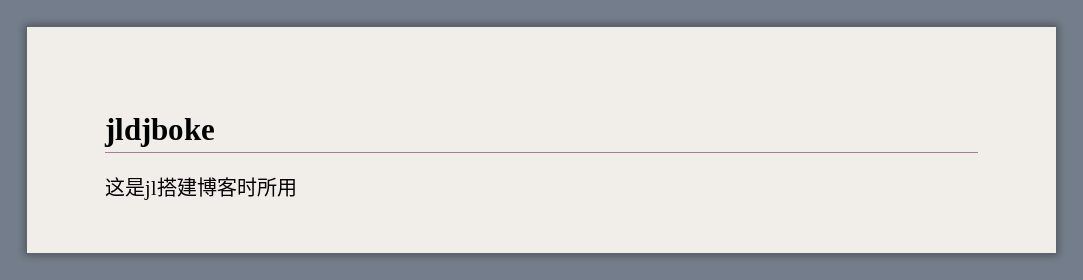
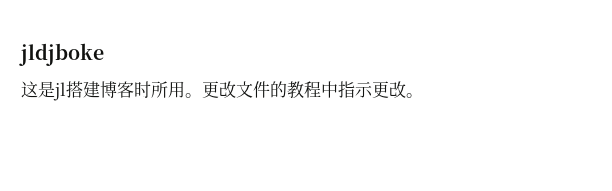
- 这是jl搭建博客时所用
+ 这是jl搭建博客时所用。更改文件的教程中指示更改。

